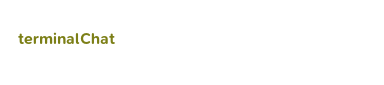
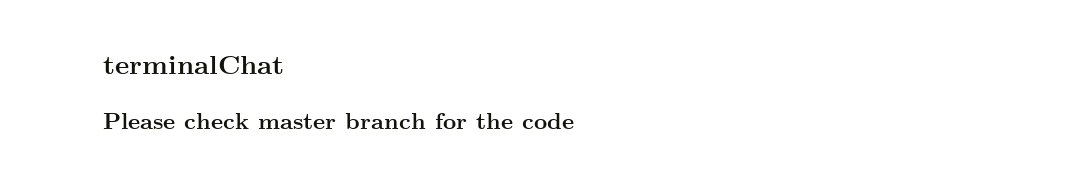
+ Please check master branch for the code

